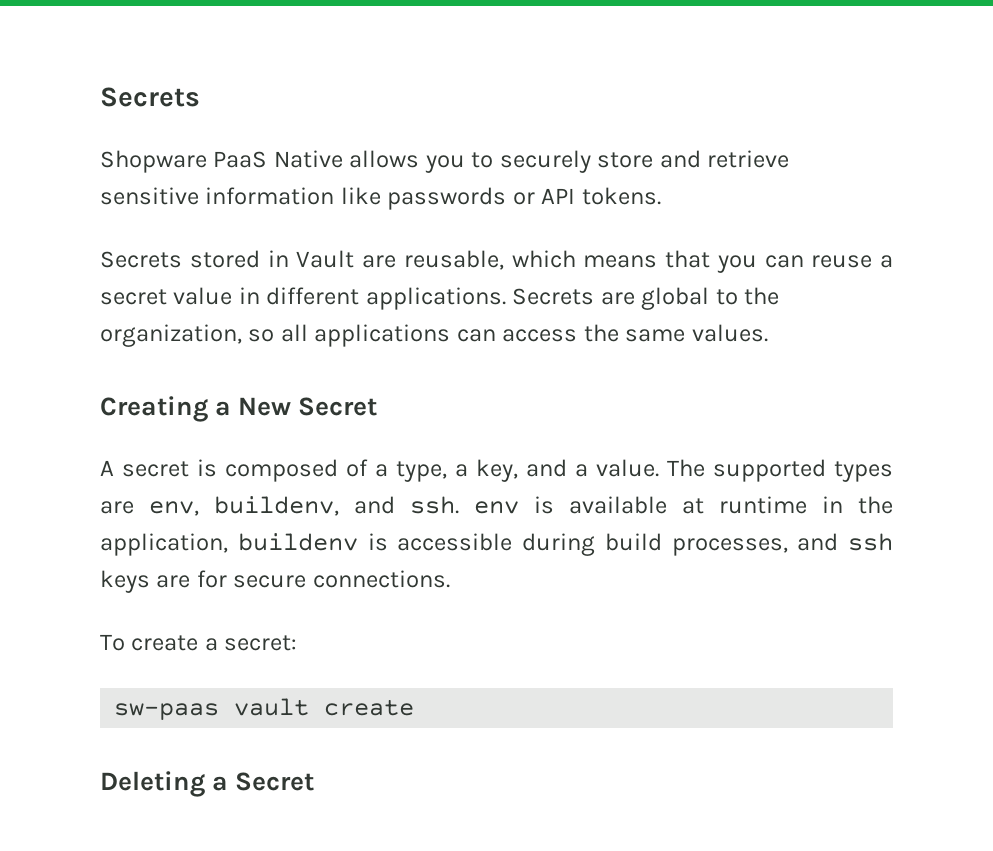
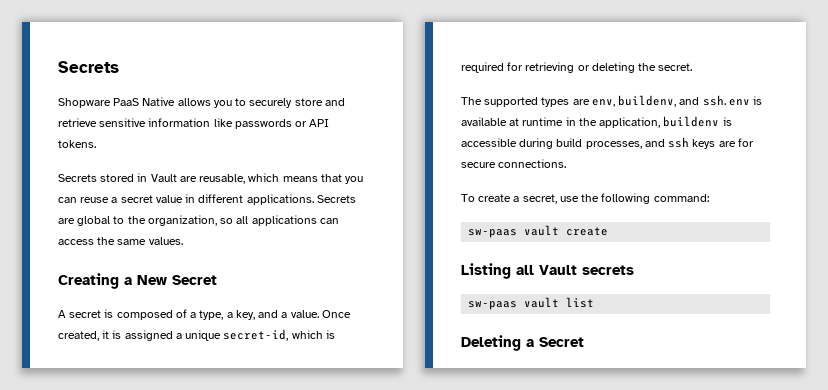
- A secret is composed of a type, a key, and a value. The supported types are env, buildenv, and ssh. env is available at runtime in the application, buildenv is accessible during build processes, and ssh keys are for secure connections.
+ A secret is composed of a type, a key, and a value. Once created, it is assigned a unique secret-id, which is required for retrieving or deleting the secret.
+ The supported types are env, buildenv, and ssh. env is available at runtime in the application, buildenv is accessible during build processes, and ssh keys are for secure connections.
- To create a secret:
+ To create a secret, use the following command:
  sw-paas vault create
+ Listing all Vault secrets
+ sw-paas vault list

